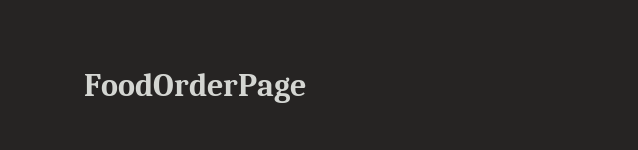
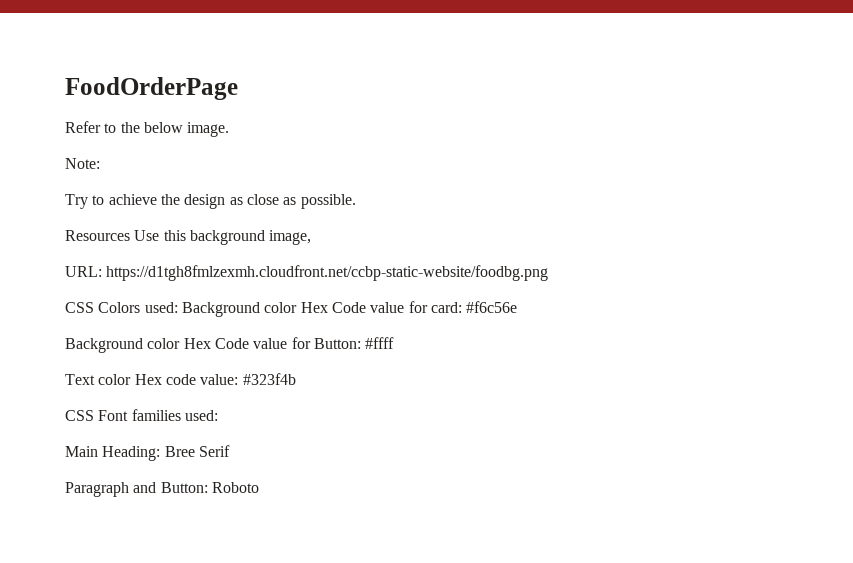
+ Refer to the below image.
+ Note:
+ Try to achieve the design as close as possible.
+ Resources Use this background image,
+ URL: https://d1tgh8fmlzexmh.cloudfront.net/ccbp-static-website/foodbg.png
+ CSS Colors used: Background color Hex Code value for card: #f6c56e
+ Background color Hex Code value for Button: #ffff
+ Text color Hex code value: #323f4b
+ CSS Font families used:
+ Main Heading: Bree Serif
+ Paragraph and Button: Roboto

